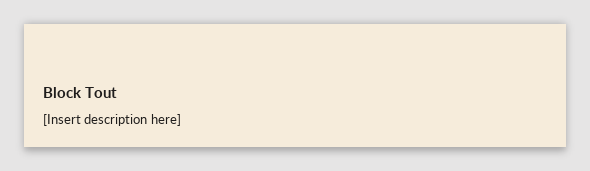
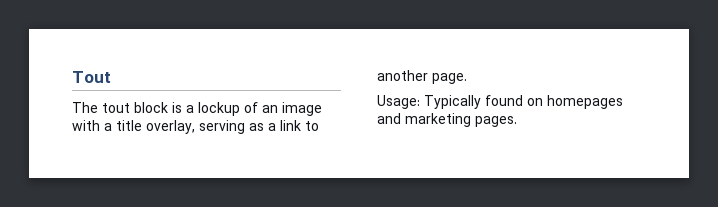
- Block Tout
+ Tout
- [Insert description here]
+ The tout block is a lockup of an image with a title overlay, serving as a link to another page.
+ Usage: Typically found on homepages and marketing pages.

